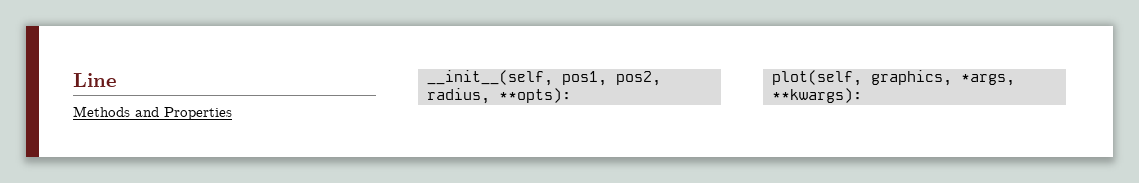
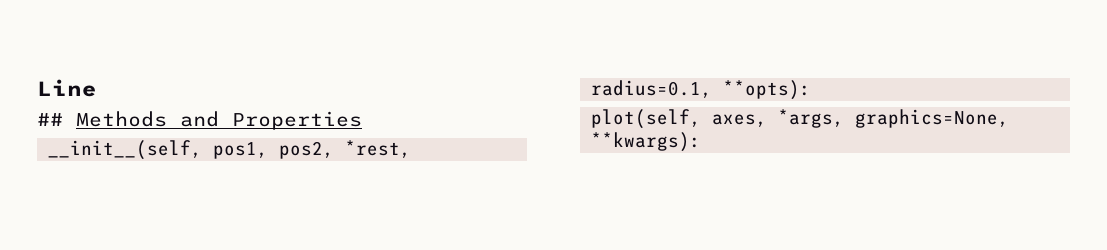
- Methods and Properties
+ ## Methods and Properties
- __init__(self, pos1, pos2, radius, **opts):
+ __init__(self, pos1, pos2, *rest, radius=0.1, **opts):
- plot(self, graphics, *args, **kwargs):
+ plot(self, axes, *args, graphics=None, **kwargs):

